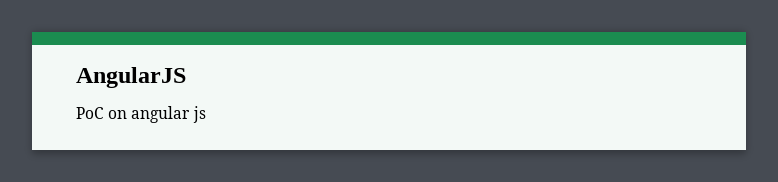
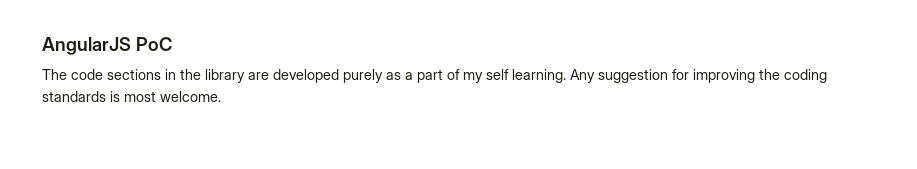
- AngularJS
- PoC on angular js
+ AngularJS PoC
+ The code sections in the library are developed purely as a part of my self learning. Any suggestion for improving the coding standards is most welcome.

